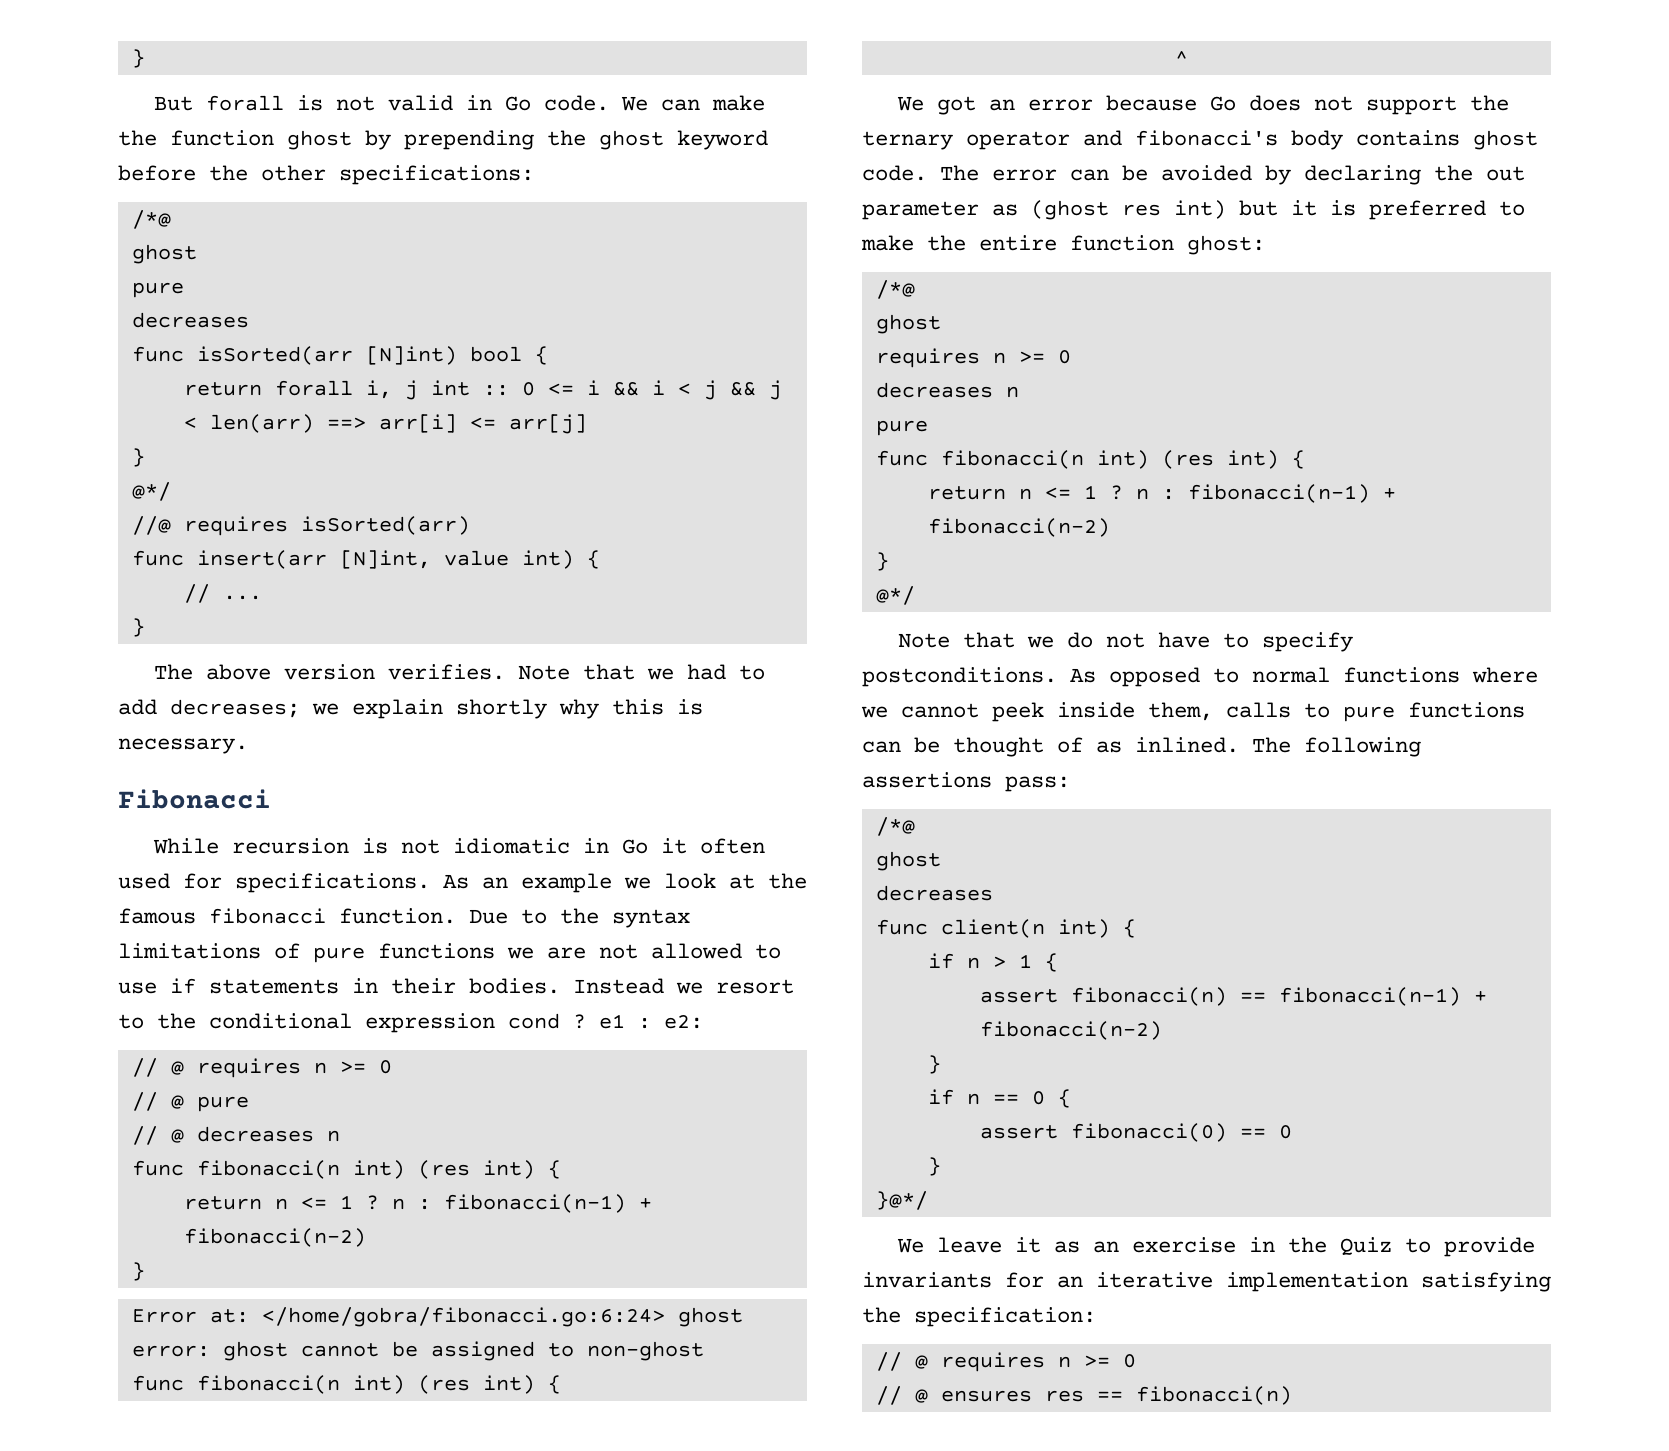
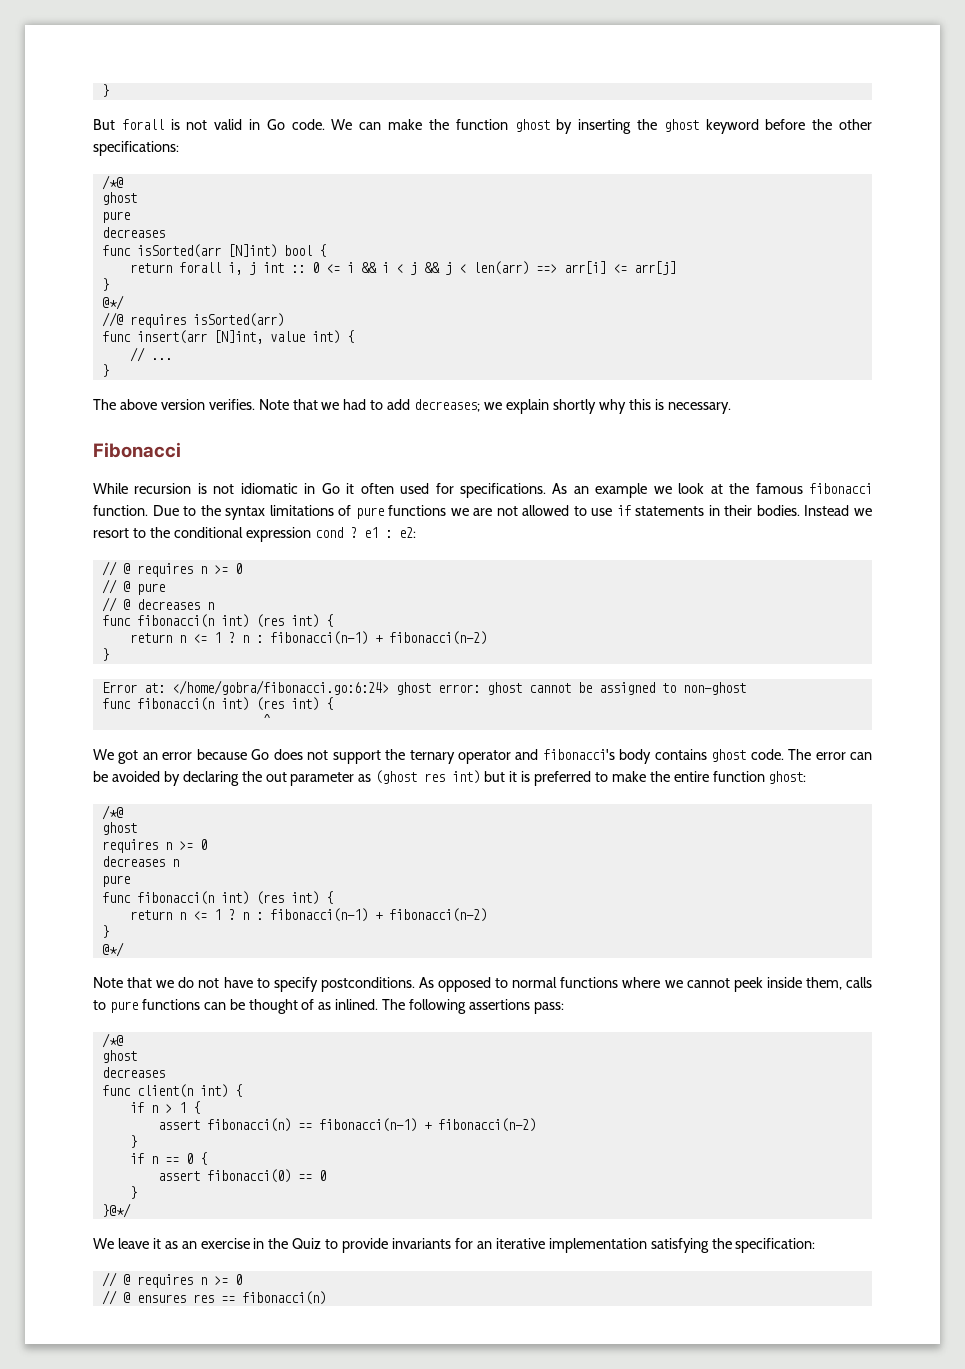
- We can make the function ghost by prepending the ghost keyword before the other specifications:
+ We can make the function ghost by inserting the ghost keyword before the other specifications:

